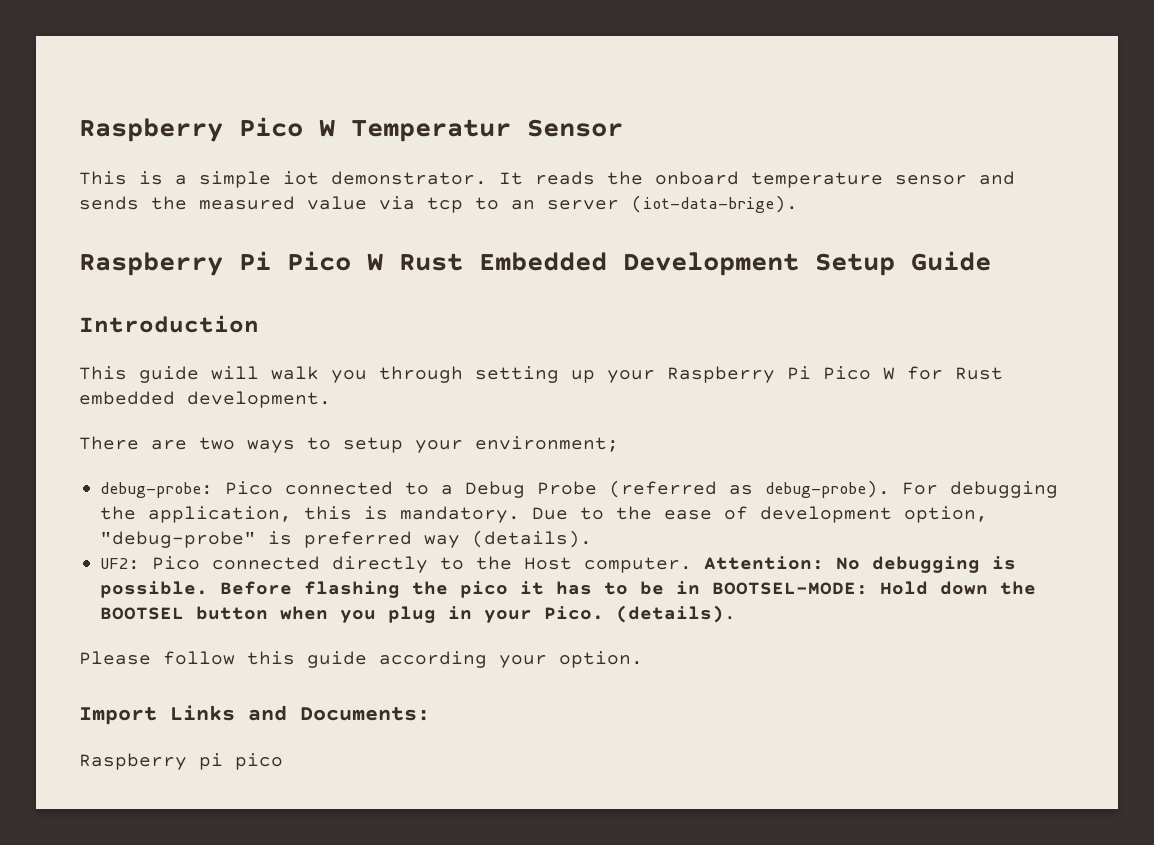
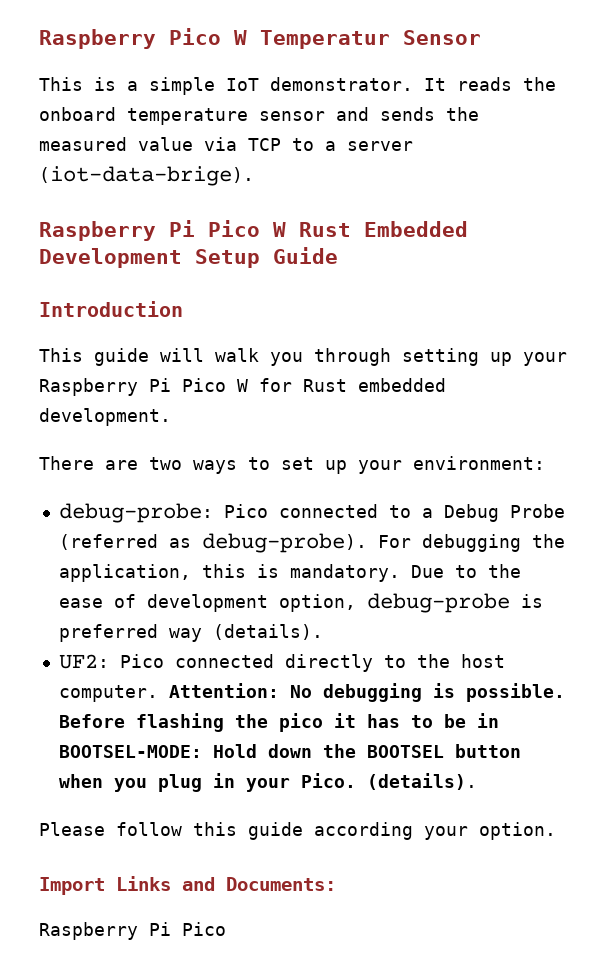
- This is a simple iot demonstrator.
+ This is a simple IoT demonstrator.
- It reads the onboard temperature sensor and sends the measured value via tcp to an server (iot-data-brige).
+ It reads the onboard temperature sensor and sends the measured value via TCP to a server (iot-data-brige).
- There are two ways to setup your environment;
+ There are two ways to set up your environment:
- Due to the ease of development option, "debug-probe" is preferred way (details).
+ Due to the ease of development option, debug-probe is preferred way (details).
- UF2: Pico connected directly to the Host computer.
+ UF2: Pico connected directly to the host computer.
  Import Links and Documents:
- Raspberry pi pico
+ Raspberry Pi Pico

